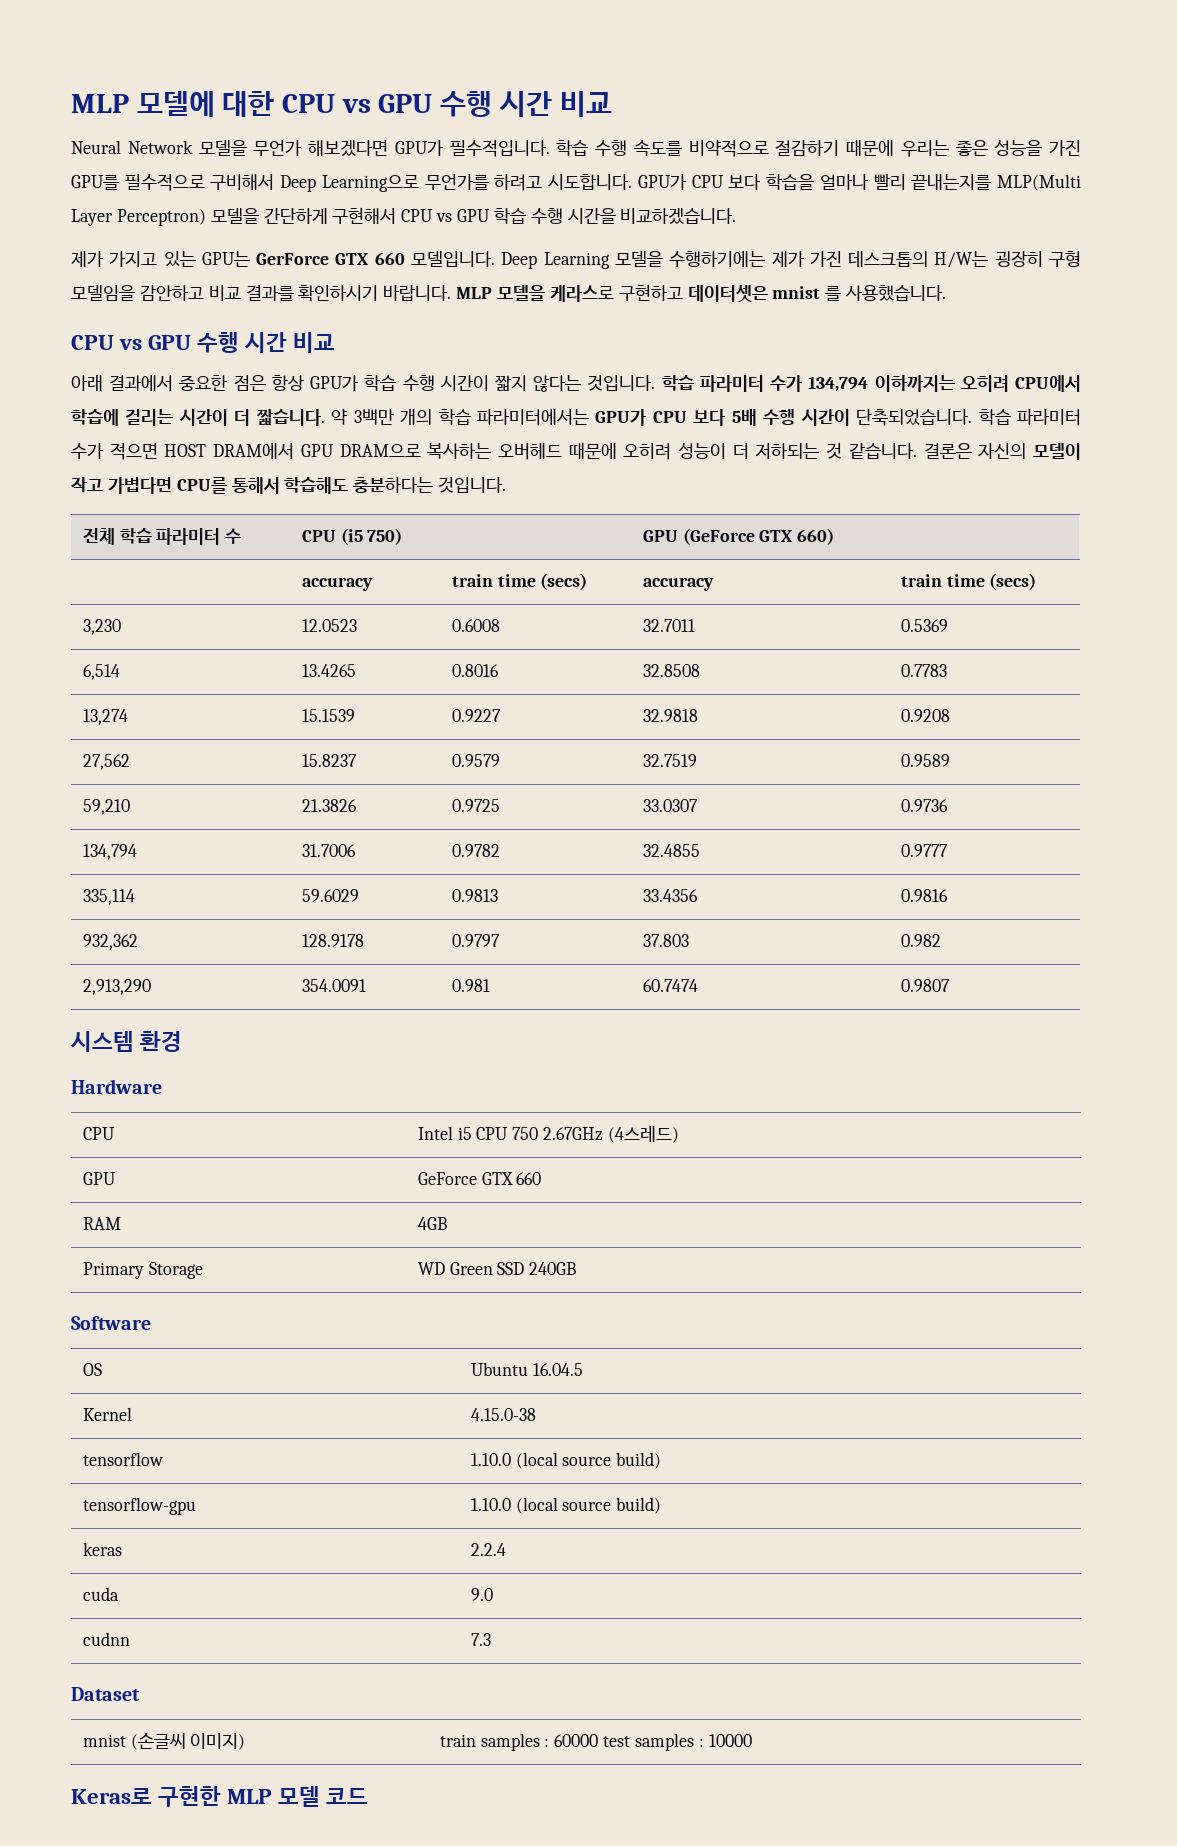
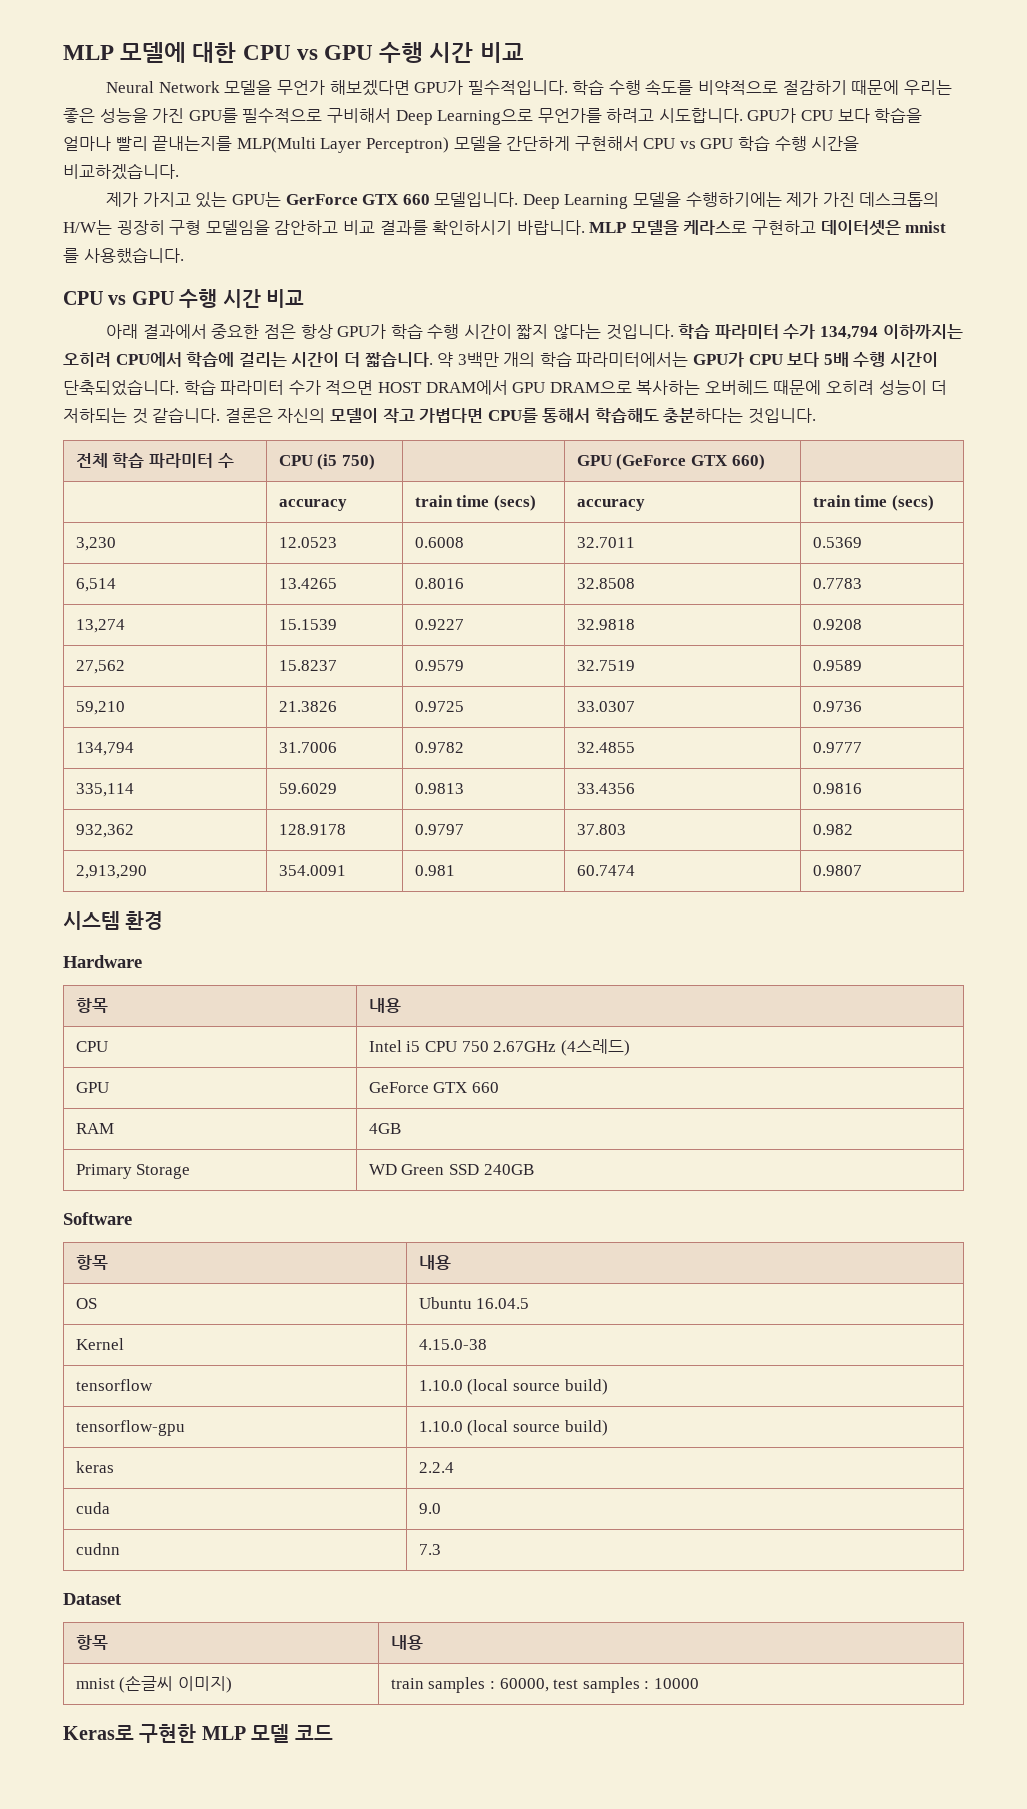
  Hardware
+ 항목 | 내용
  Software
+ 항목 | 내용
  Dataset
+ 항목 | 내용
- mnist (손글씨 이미지) | train samples : 60000 test samples : 10000
+ mnist (손글씨 이미지) | train samples : 60000, test samples : 10000

